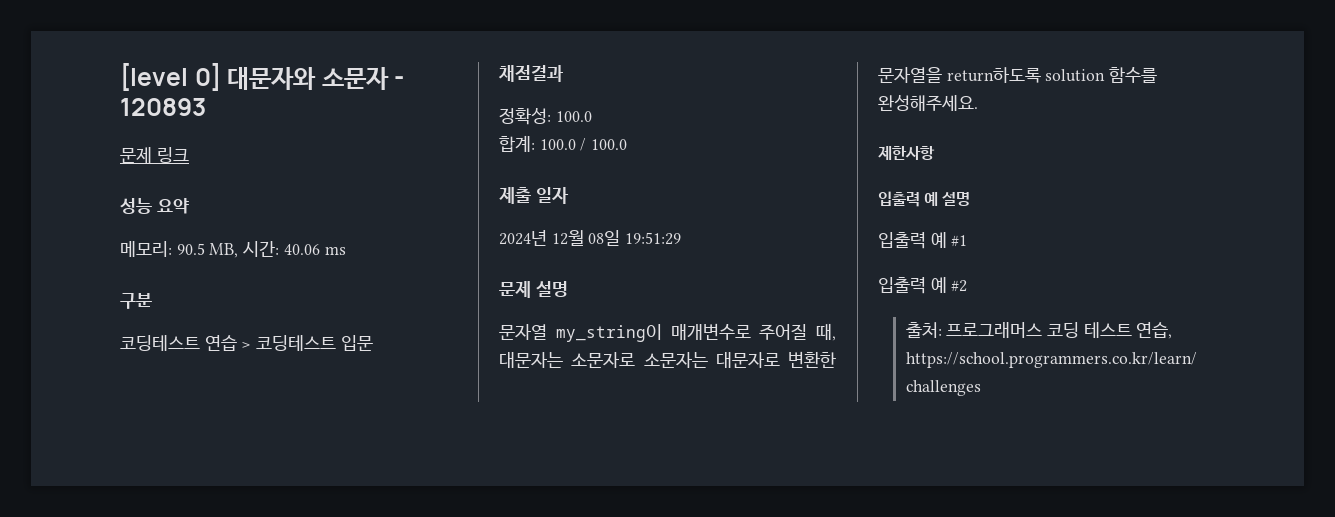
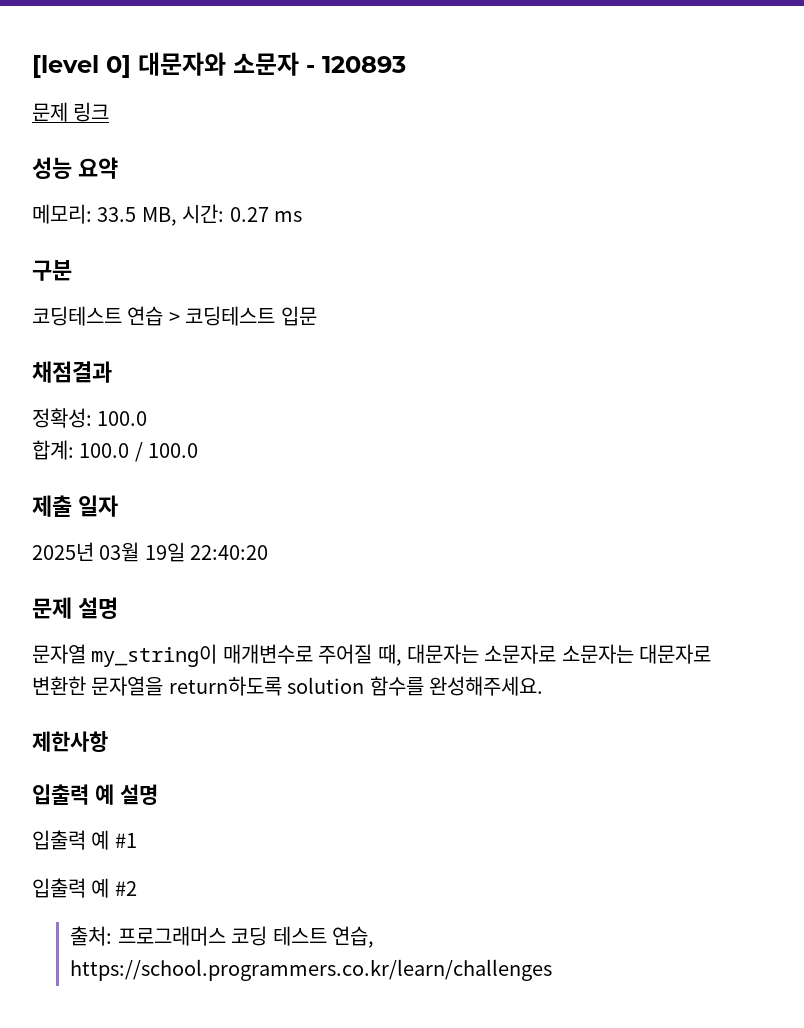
- 메모리: 90.5 MB, 시간: 40.06 ms
+ 메모리: 33.5 MB, 시간: 0.27 ms
- 2024년 12월 08일 19:51:29
+ 2025년 03월 19일 22:40:20

